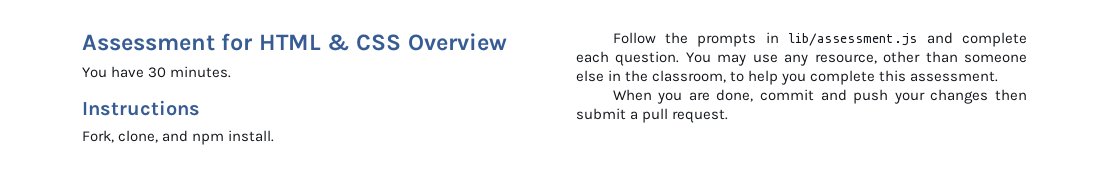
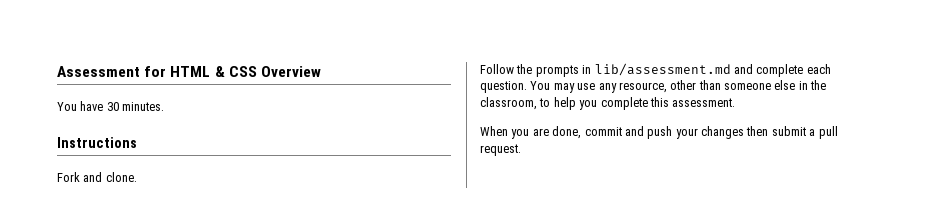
- Fork, clone, and npm install.
+ Fork and clone.
- Follow the prompts in lib/assessment.js and complete each question.
+ Follow the prompts in lib/assessment.md and complete each question.

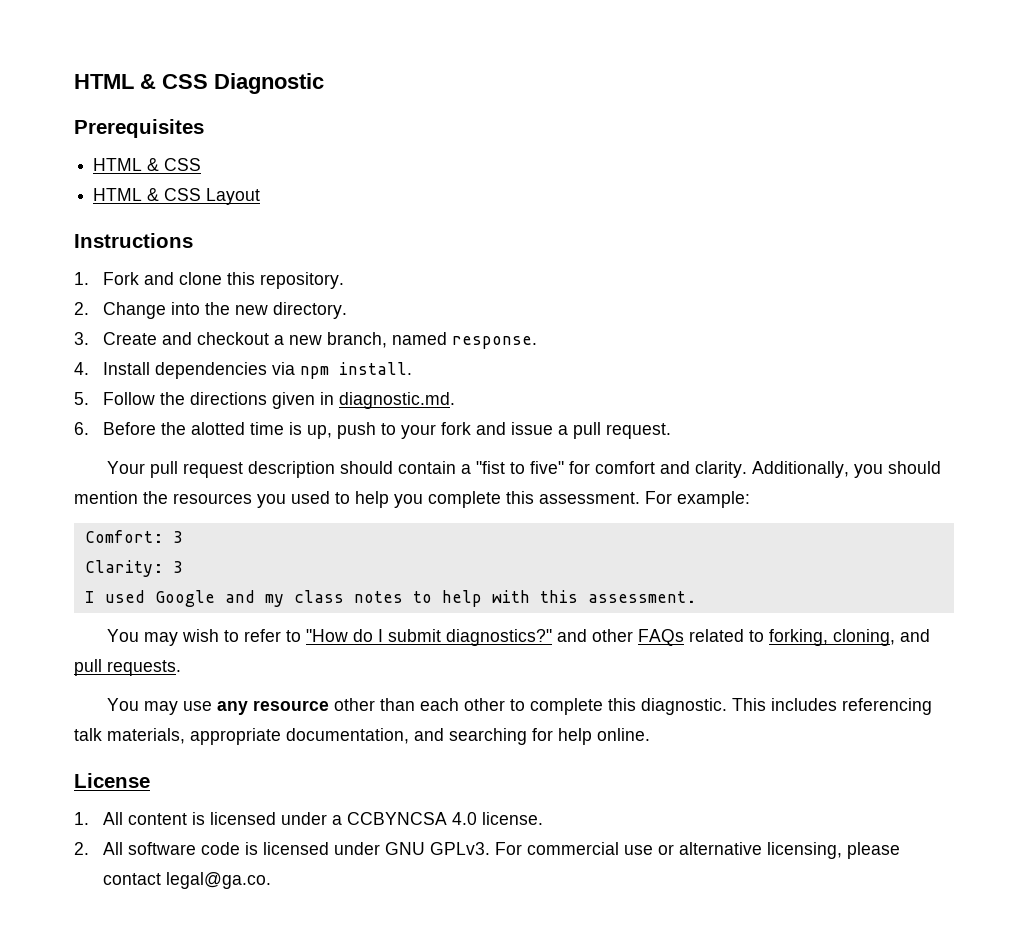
- Assessment for HTML & CSS Overview
- You have 30 minutes.
+ HTML & CSS Diagnostic
+ Prerequisites
+ HTML & CSS
+ HTML & CSS Layout
- Fork and clone.
- Follow the prompts in lib/assessment.md and complete each question. You may use any resource, other than someone else in the classroom, to help you complete this assessment.
- When you are done, commit and push your changes then submit a pull request.
+ 1. Fork and clone this repository.
+ 2. Change into the new directory.
+ 3. Create and checkout a new branch, named response.
+ 4. Install dependencies via npm install.
+ 5. Follow the directions given in diagnostic.md.
+ 6. Before the alotted time is up, push to your fork and issue a pull request.
+ Your pull request description should contain a "fist to five" for comfort and clarity. Additionally, you should mention the resources you used to help you complete this assessment. For example:
+ Comfort: 3
+ Clarity: 3
+ I used Google and my class notes to help with this assessment.
+ You may wish to refer to "How do I submit diagnostics?" and other FAQs related to forking, cloning, and pull requests.
+ You may use any resource other than each other to complete this diagnostic. This includes referencing talk materials, appropriate documentation, and searching for help online.
+ License
+ 1. All content is licensed under a CCBYNCSA 4.0 license.
+ 2. All software code is licensed under GNU GPLv3. For commercial use or alternative licensing, please contact legal@ga.co.

